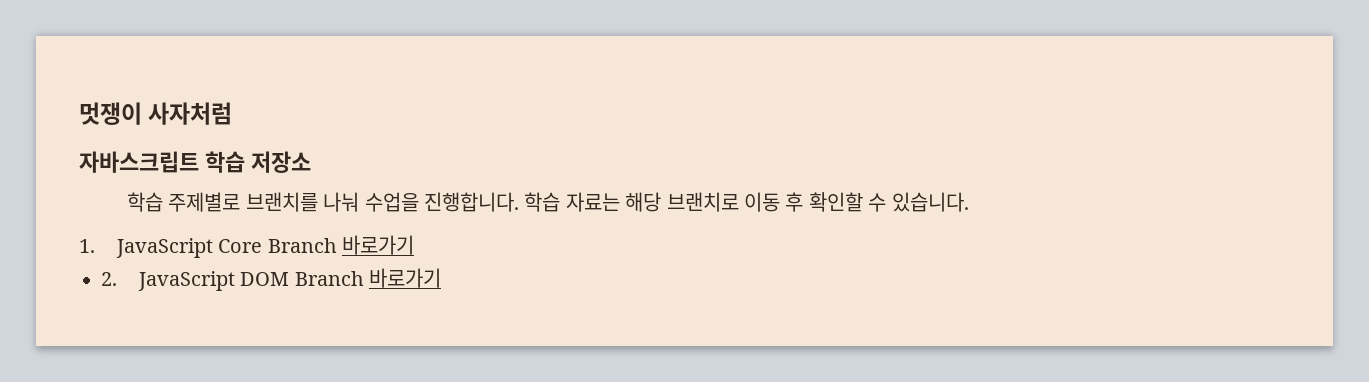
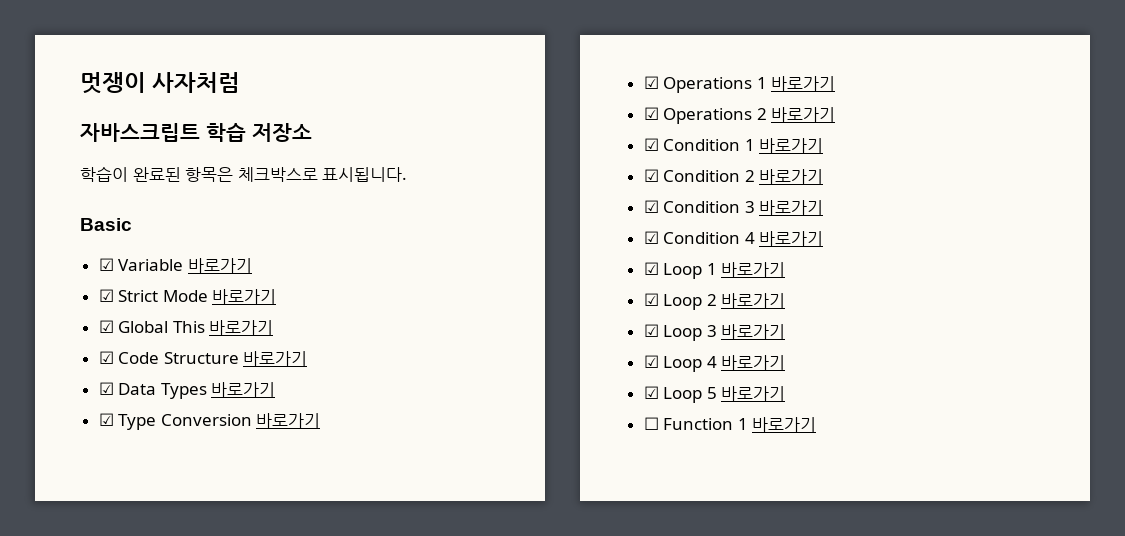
- 학습 주제별로 브랜치를 나눠 수업을 진행합니다. 학습 자료는 해당 브랜치로 이동 후 확인할 수 있습니다.
- 1. JavaScript Core Branch 바로가기
- 2. JavaScript DOM Branch 바로가기
+ 학습이 완료된 항목은 체크박스로 표시됩니다.
+ Basic
+ ☑ Variable 바로가기
+ ☑ Strict Mode 바로가기
+ ☑ Global This 바로가기
+ ☑ Code Structure 바로가기
+ ☑ Data Types 바로가기
+ ☑ Type Conversion 바로가기
+ ☑ Operations 1 바로가기
+ ☑ Operations 2 바로가기
+ ☑ Condition 1 바로가기
+ ☑ Condition 2 바로가기
+ ☑ Condition 3 바로가기
+ ☑ Condition 4 바로가기
+ ☑ Loop 1 바로가기
+ ☑ Loop 2 바로가기
+ ☑ Loop 3 바로가기
+ ☑ Loop 4 바로가기
+ ☑ Loop 5 바로가기
+ ☐ Function 1 바로가기

